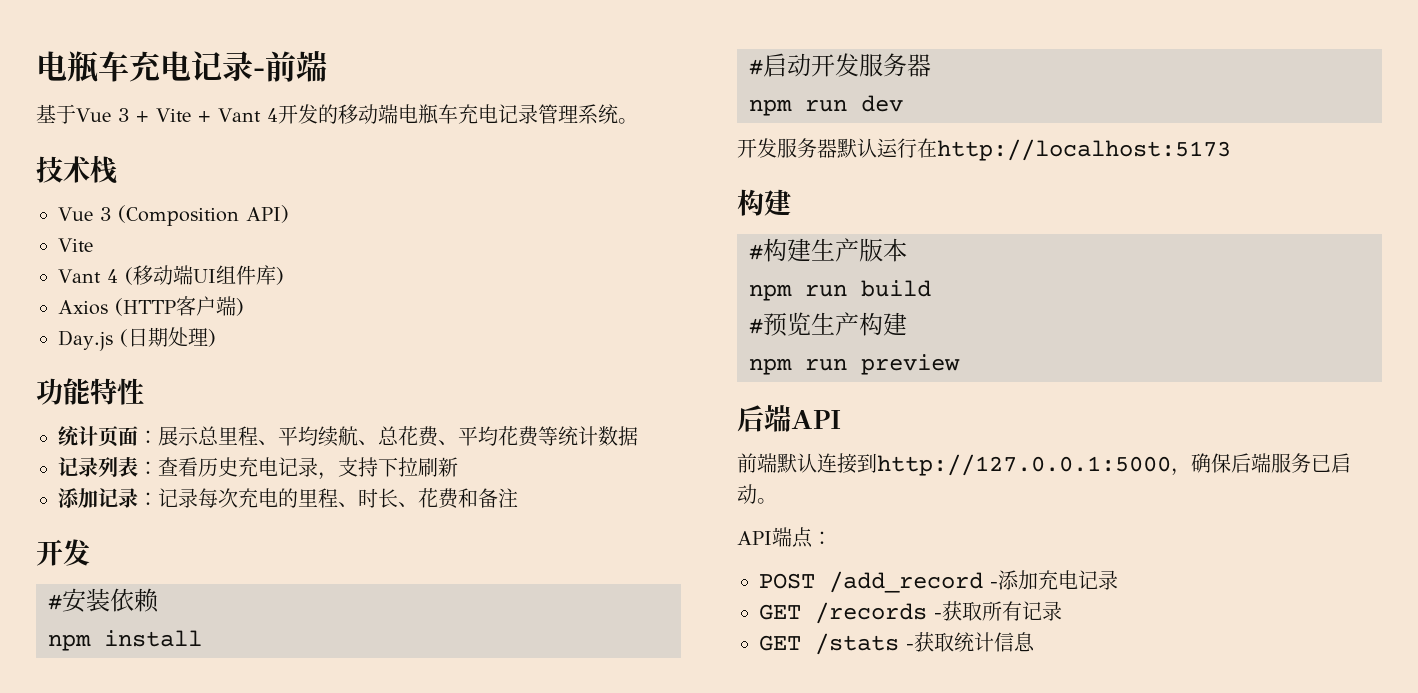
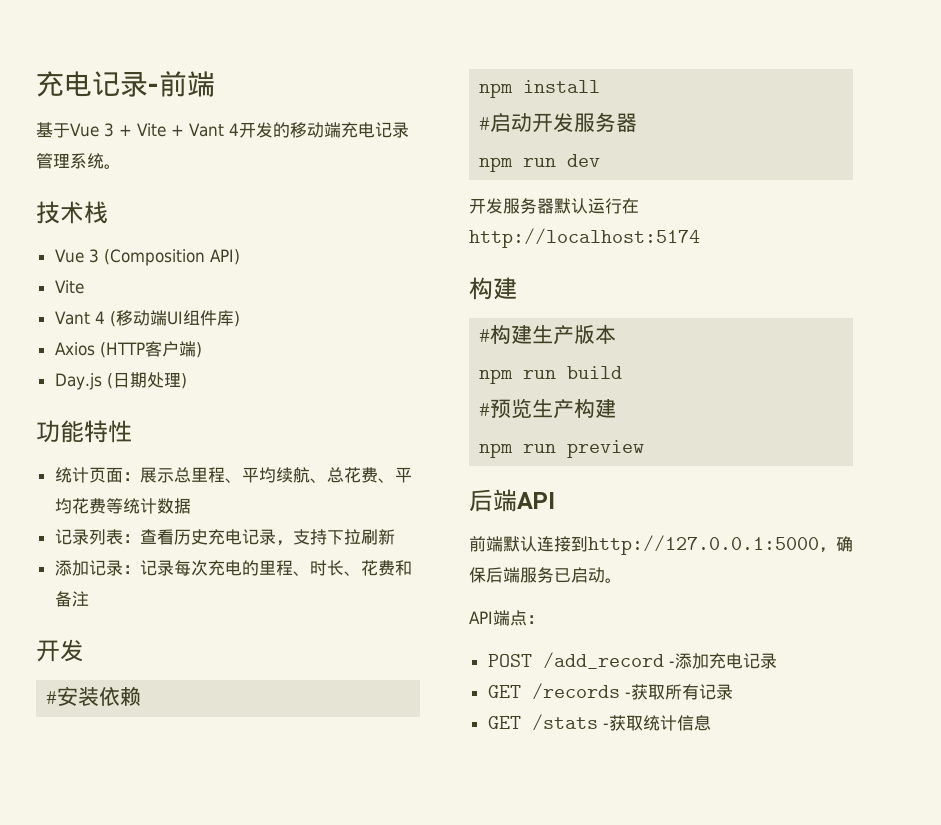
- 电瓶车充电记录-前端
+ 充电记录-前端
- 基于Vue 3 + Vite + Vant 4开发的移动端电瓶车充电记录管理系统。
+ 基于Vue 3 + Vite + Vant 4开发的移动端充电记录管理系统。
- 开发服务器默认运行在http://localhost:5173
+ 开发服务器默认运行在http://localhost:5174

